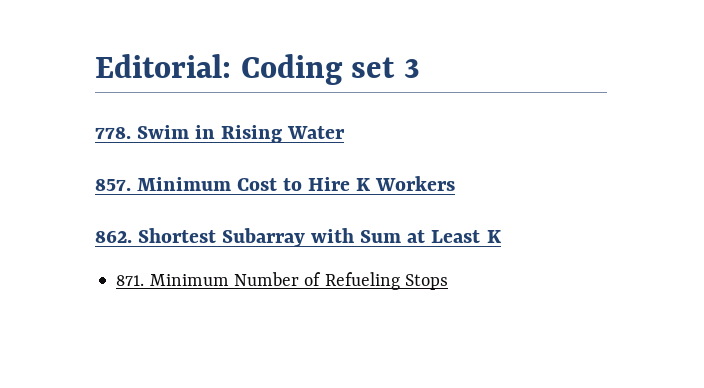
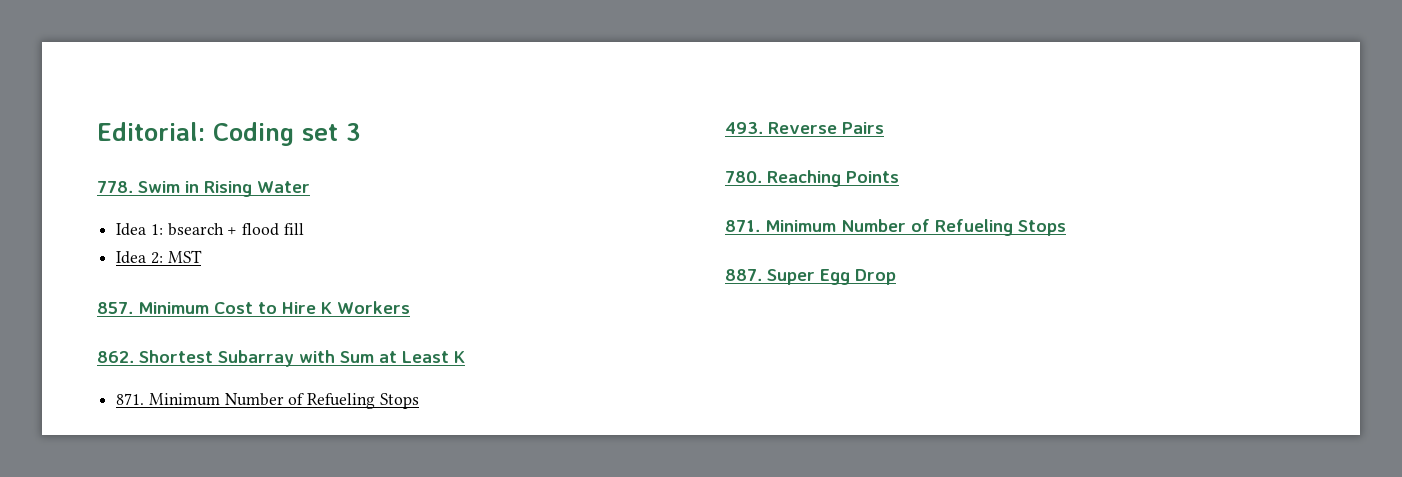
+ Idea 1: bsearch + flood fill
+ Idea 2: MST
+ 493. Reverse Pairs
+ 780. Reaching Points
+ 871. Minimum Number of Refueling Stops
+ 887. Super Egg Drop

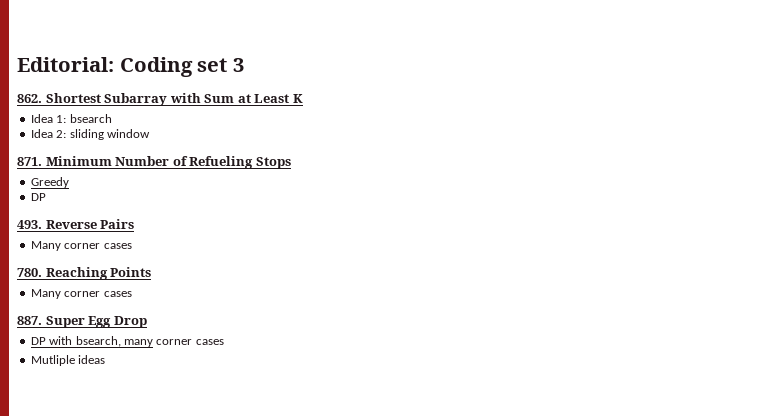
- 778. Swim in Rising Water
- Idea 1: bsearch + flood fill
- Idea 2: MST
- 857. Minimum Cost to Hire K Workers
  862. Shortest Subarray with Sum at Least K
+ Idea 1: bsearch
+ Idea 2: sliding window
  871. Minimum Number of Refueling Stops
+ Greedy
+ DP
  493. Reverse Pairs
+ Many corner cases
  780. Reaching Points
- 871. Minimum Number of Refueling Stops
+ Many corner cases
  887. Super Egg Drop
+ DP with bsearch, many corner cases
+ Mutliple ideas

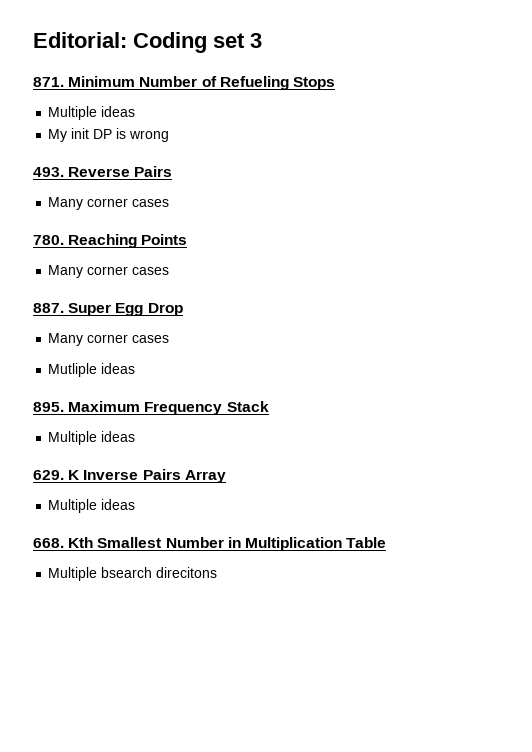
- 862. Shortest Subarray with Sum at Least K
- Idea 1: bsearch
- Idea 2: sliding window
  871. Minimum Number of Refueling Stops
- Greedy
- DP
+ Multiple ideas
+ My init DP is wrong
  887. Super Egg Drop
- DP with bsearch, many corner cases
+ Many corner cases
+ 895. Maximum Frequency Stack
+ Multiple ideas
+ 629. K Inverse Pairs Array
+ Multiple ideas
+ 668. Kth Smallest Number in Multiplication Table
+ Multiple bsearch direcitons

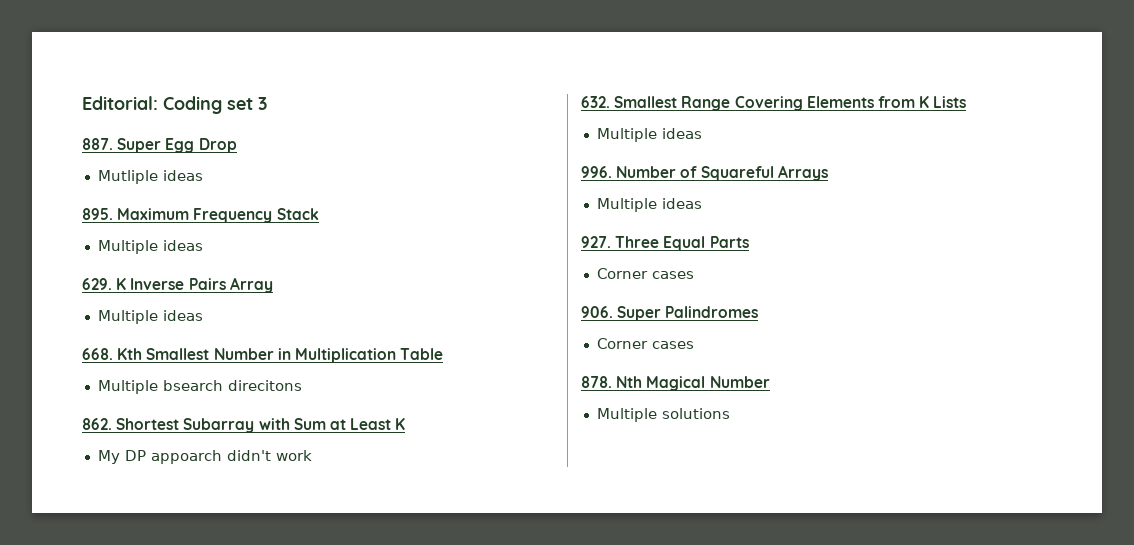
- 871. Minimum Number of Refueling Stops
- Multiple ideas
- My init DP is wrong
- 493. Reverse Pairs
- Many corner cases
- 780. Reaching Points
- Many corner cases
  887. Super Egg Drop
- Many corner cases
+ 862. Shortest Subarray with Sum at Least K
+ My DP appoarch didn't work
+ 632. Smallest Range Covering Elements from K Lists
+ Multiple ideas
+ 996. Number of Squareful Arrays
+ Multiple ideas
+ 927. Three Equal Parts
+ Corner cases
+ 906. Super Palindromes
+ Corner cases
+ 878. Nth Magical Number
+ Multiple solutions

